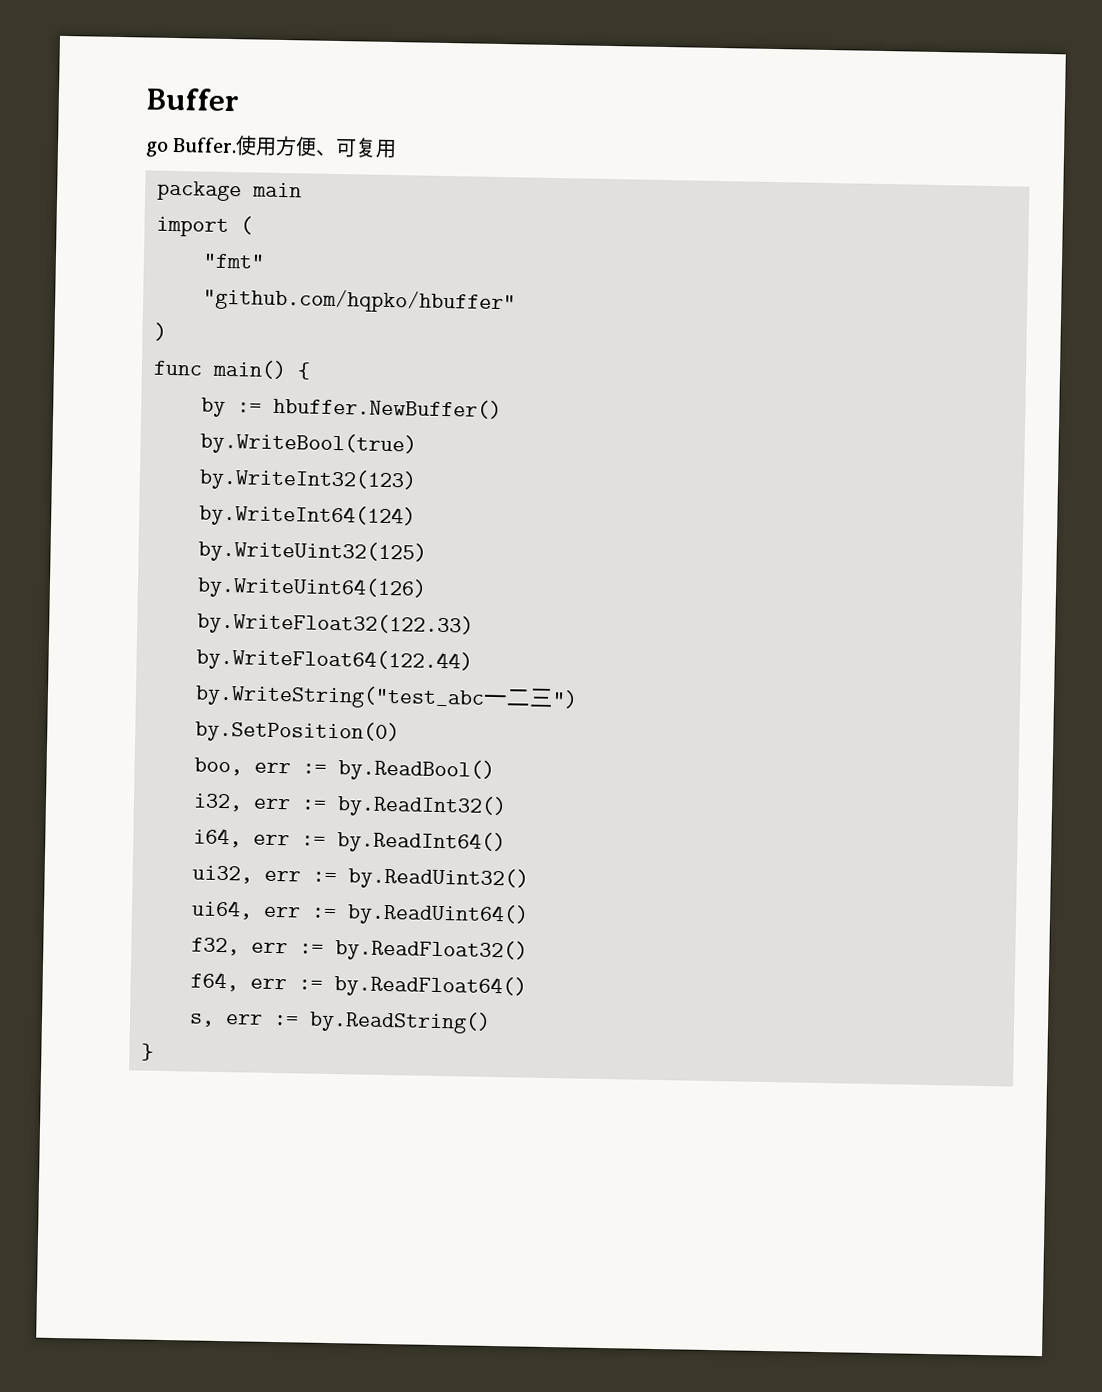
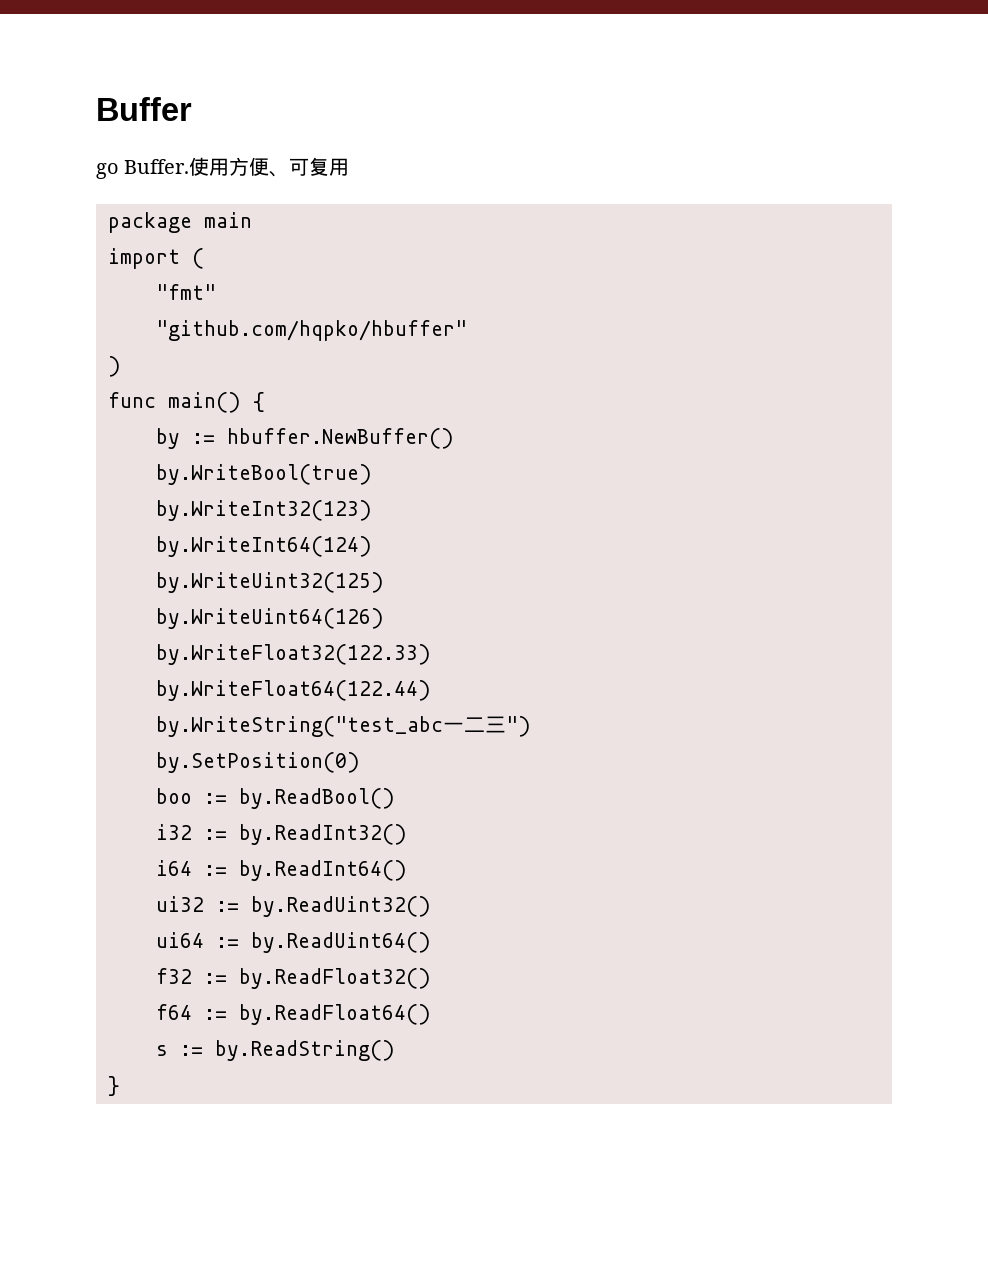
- boo, err := by.ReadBool()
+ boo := by.ReadBool()
- i32, err := by.ReadInt32()
+ i32 := by.ReadInt32()
- i64, err := by.ReadInt64()
+ i64 := by.ReadInt64()
- ui32, err := by.ReadUint32()
+ ui32 := by.ReadUint32()
- ui64, err := by.ReadUint64()
+ ui64 := by.ReadUint64()
- f32, err := by.ReadFloat32()
+ f32 := by.ReadFloat32()
- f64, err := by.ReadFloat64()
+ f64 := by.ReadFloat64()
- s, err := by.ReadString()
+ s := by.ReadString()

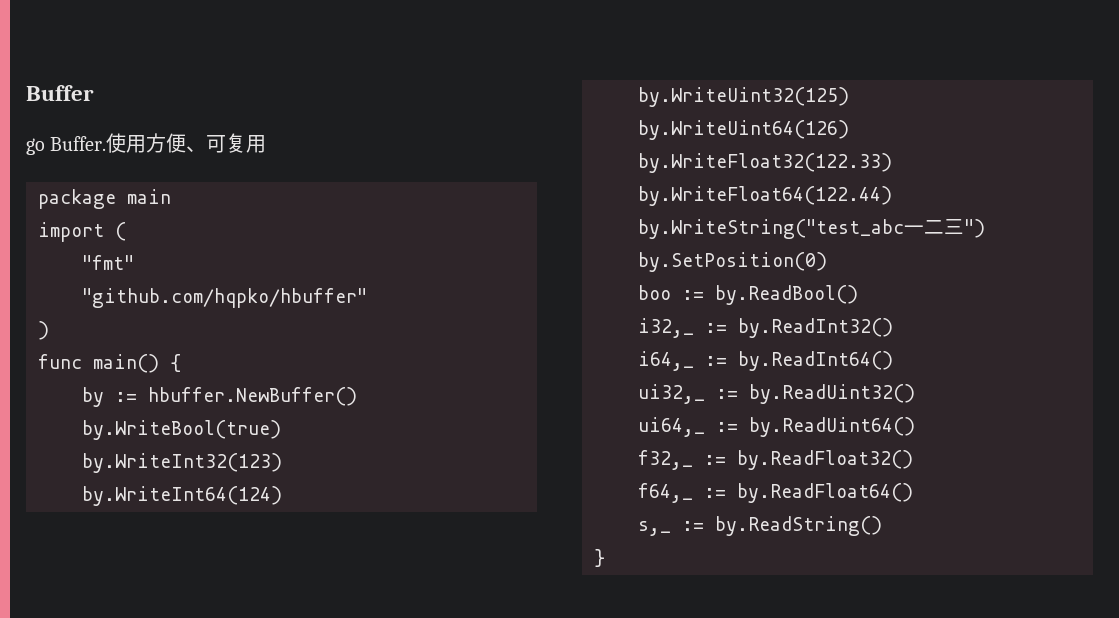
- i32 := by.ReadInt32()
+ i32,_ := by.ReadInt32()
- i64 := by.ReadInt64()
+ i64,_ := by.ReadInt64()
- ui32 := by.ReadUint32()
+ ui32,_ := by.ReadUint32()
- ui64 := by.ReadUint64()
+ ui64,_ := by.ReadUint64()
- f32 := by.ReadFloat32()
+ f32,_ := by.ReadFloat32()
- f64 := by.ReadFloat64()
+ f64,_ := by.ReadFloat64()
- s := by.ReadString()
+ s,_ := by.ReadString()

